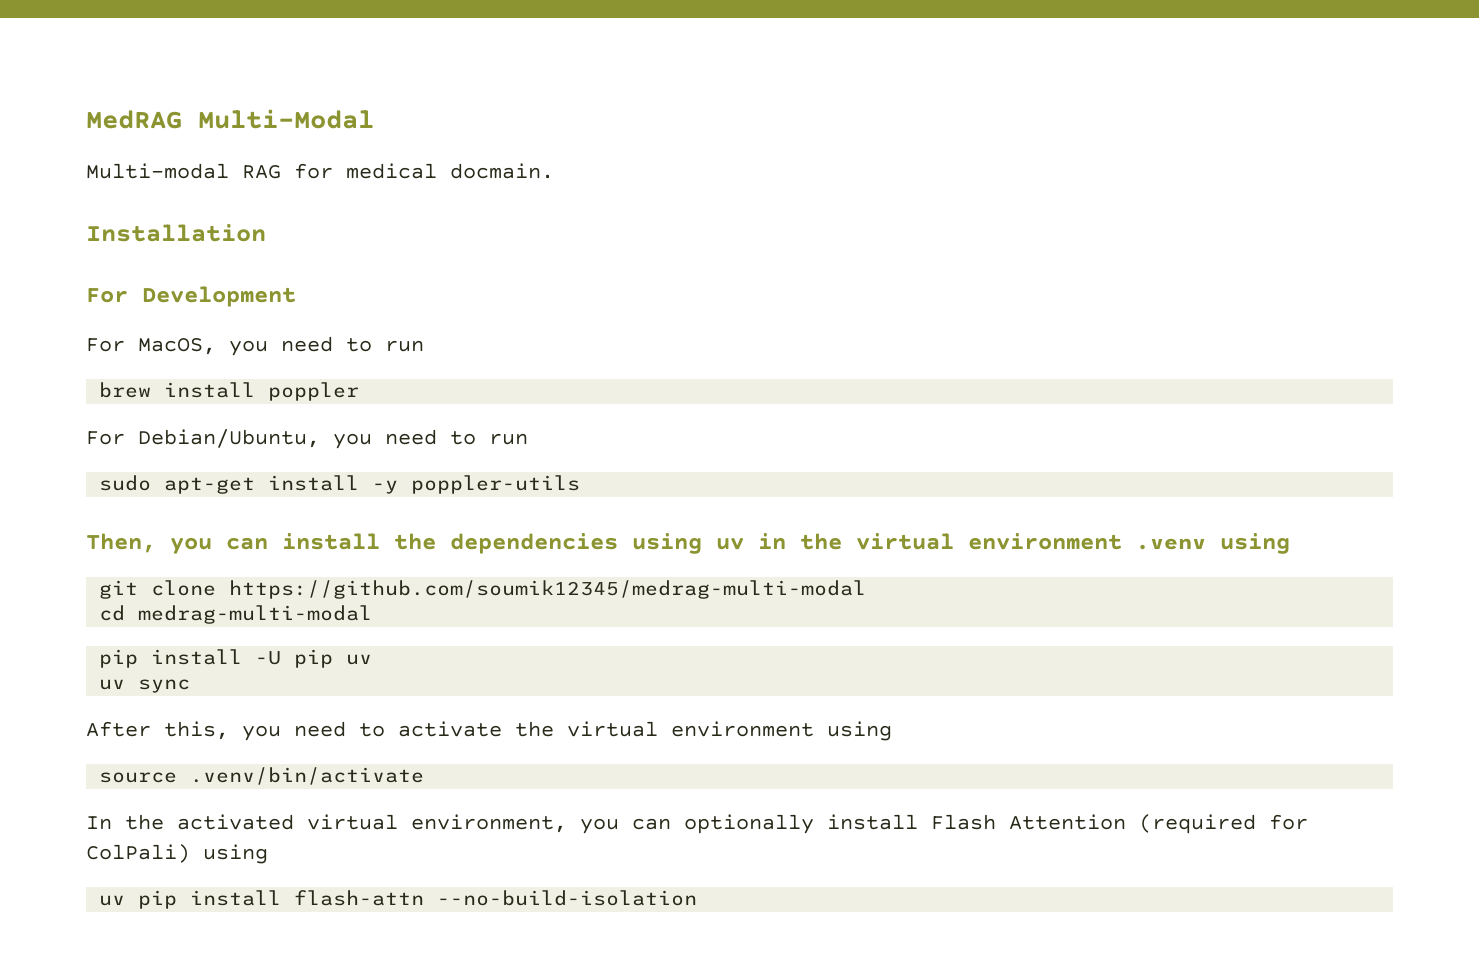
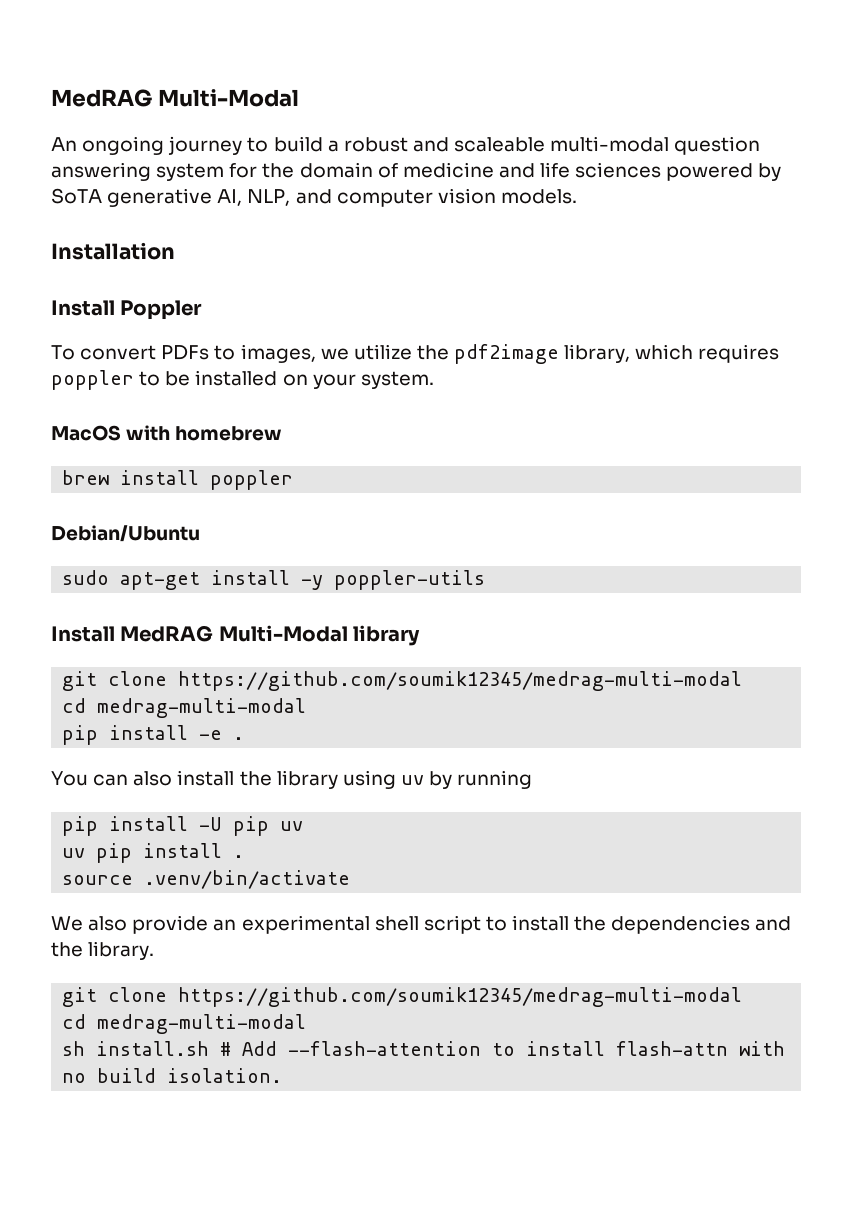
- Multi-modal RAG for medical docmain.
+ An ongoing journey to build a robust and scaleable multi-modal question answering system for the domain of medicine and life sciences powered by SoTA generative AI, NLP, and computer vision models.
  Installation
- For Development
- For MacOS, you need to run
+ Install Poppler
+ To convert PDFs to images, we utilize the pdf2image library, which requires poppler to be installed on your system.
+ MacOS with homebrew
  brew install poppler
- For Debian/Ubuntu, you need to run
+ Debian/Ubuntu
- Then, you can install the dependencies using uv in the virtual environment .venv using
+ Install MedRAG Multi-Modal library
  git clone https://github.com/soumik12345/medrag-multi-modal
  cd medrag-multi-modal
+ pip install -e .
+ You can also install the library using uv by running
- uv sync
- After this, you need to activate the virtual environment using
+ uv pip install .
  source .venv/bin/activate
- In the activated virtual environment, you can optionally install Flash Attention (required for ColPali) using
- uv pip install flash-attn --no-build-isolation
+ We also provide an experimental shell script to install the dependencies and the library.
+ git clone https://github.com/soumik12345/medrag-multi-modal
+ cd medrag-multi-modal
+ sh install.sh # Add --flash-attention to install flash-attn with no build isolation.

